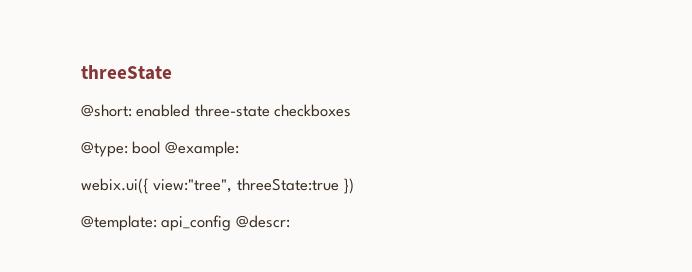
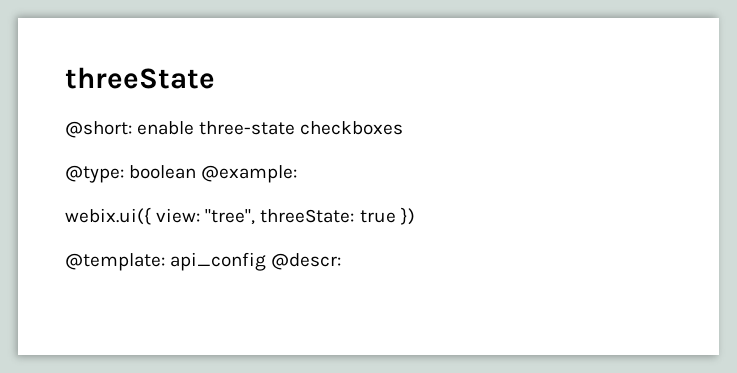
- @short: enabled three-state checkboxes
+ @short: enable three-state checkboxes
- @type: bool @example:
+ @type: boolean @example:
- webix.ui({ view:"tree", threeState:true })
+ webix.ui({ view: "tree", threeState: true })

